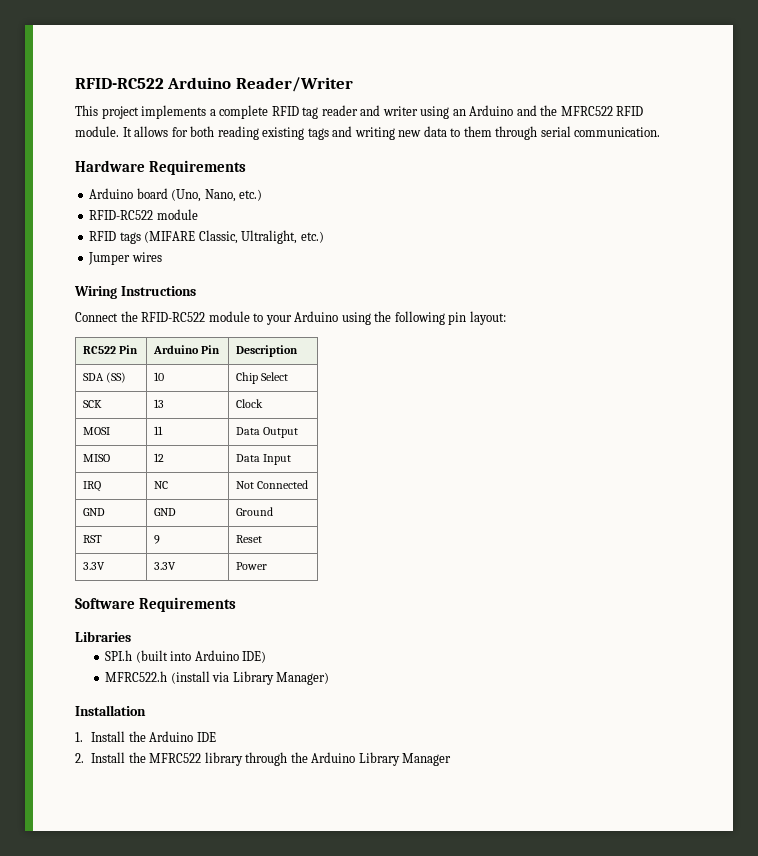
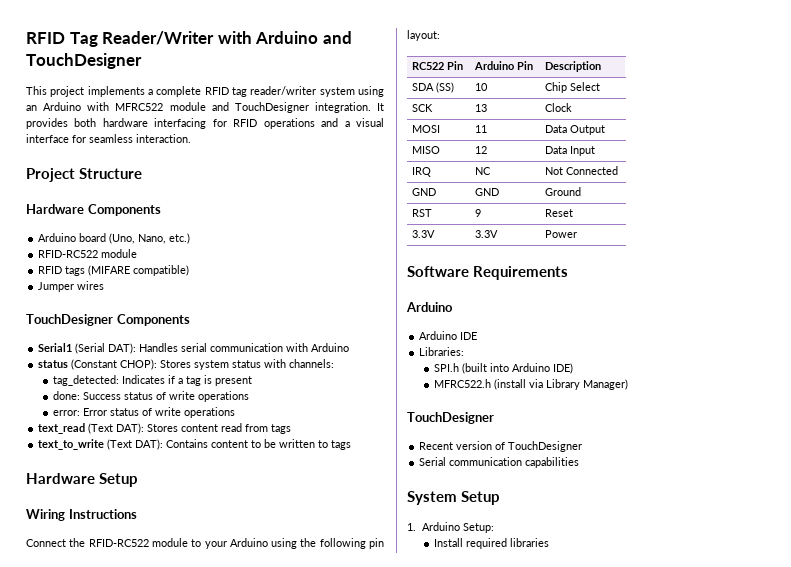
- RFID-RC522 Arduino Reader/Writer
+ RFID Tag Reader/Writer with Arduino and TouchDesigner
- This project implements a complete RFID tag reader and writer using an Arduino and the MFRC522 RFID module. It allows for both reading existing tags and writing new data to them through serial communication.
- Hardware Requirements
+ This project implements a complete RFID tag reader/writer system using an Arduino with MFRC522 module and TouchDesigner integration. It provides both hardware interfacing for RFID operations and a visual interface for seamless interaction.
+ Project Structure
+ Hardware Components
- RFID tags (MIFARE Classic, Ultralight, etc.)
+ RFID tags (MIFARE compatible)
+ TouchDesigner Components
+ Serial1 (Serial DAT): Handles serial communication with Arduino
+ status (Constant CHOP): Stores system status with channels:
+ tag_detected: Indicates if a tag is present
+ done: Success status of write operations
+ error: Error status of write operations
+ text_read (Text DAT): Stores content read from tags
+ text_to_write (Text DAT): Contains content to be written to tags
+ Hardware Setup
  Software Requirements
- Libraries
+ Arduino
+ Arduino IDE
+ Libraries:
  MFRC522.h (install via Library Manager)
- Installation
- 1. Install the Arduino IDE
- 2. Install the MFRC522 library through the Arduino Library Manager
+ TouchDesigner
+ Recent version of TouchDesigner
+ Serial communication capabilities
+ System Setup
+ 1. Arduino Setup:
+ Install required libraries

